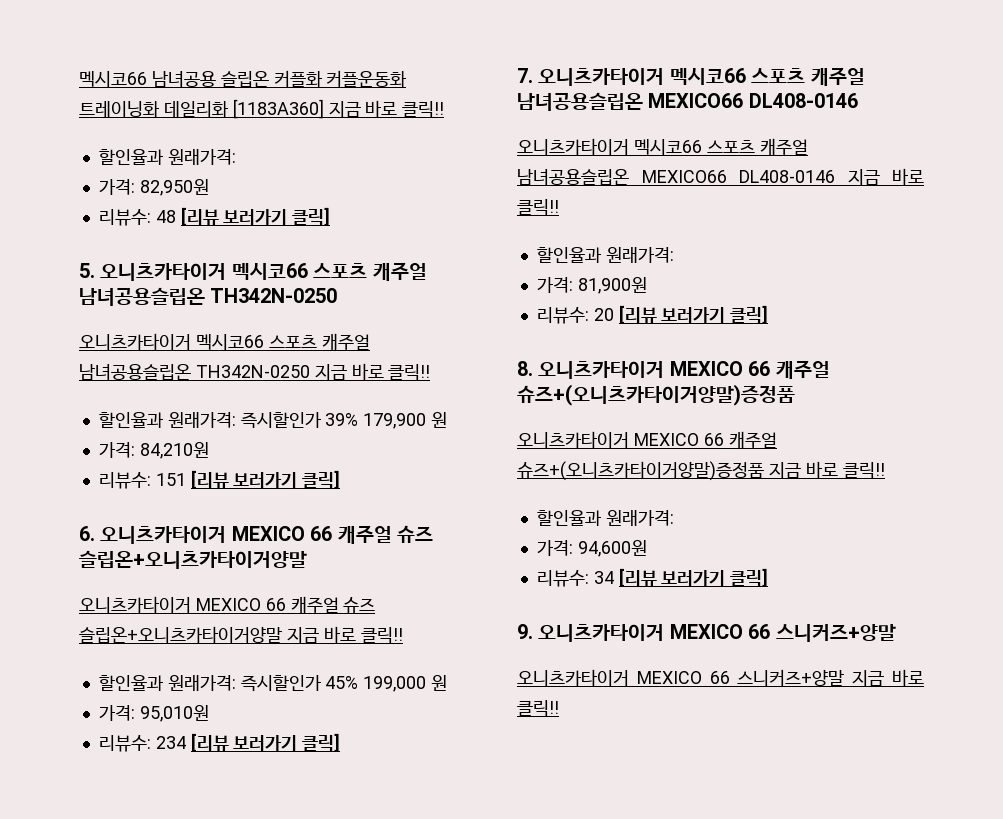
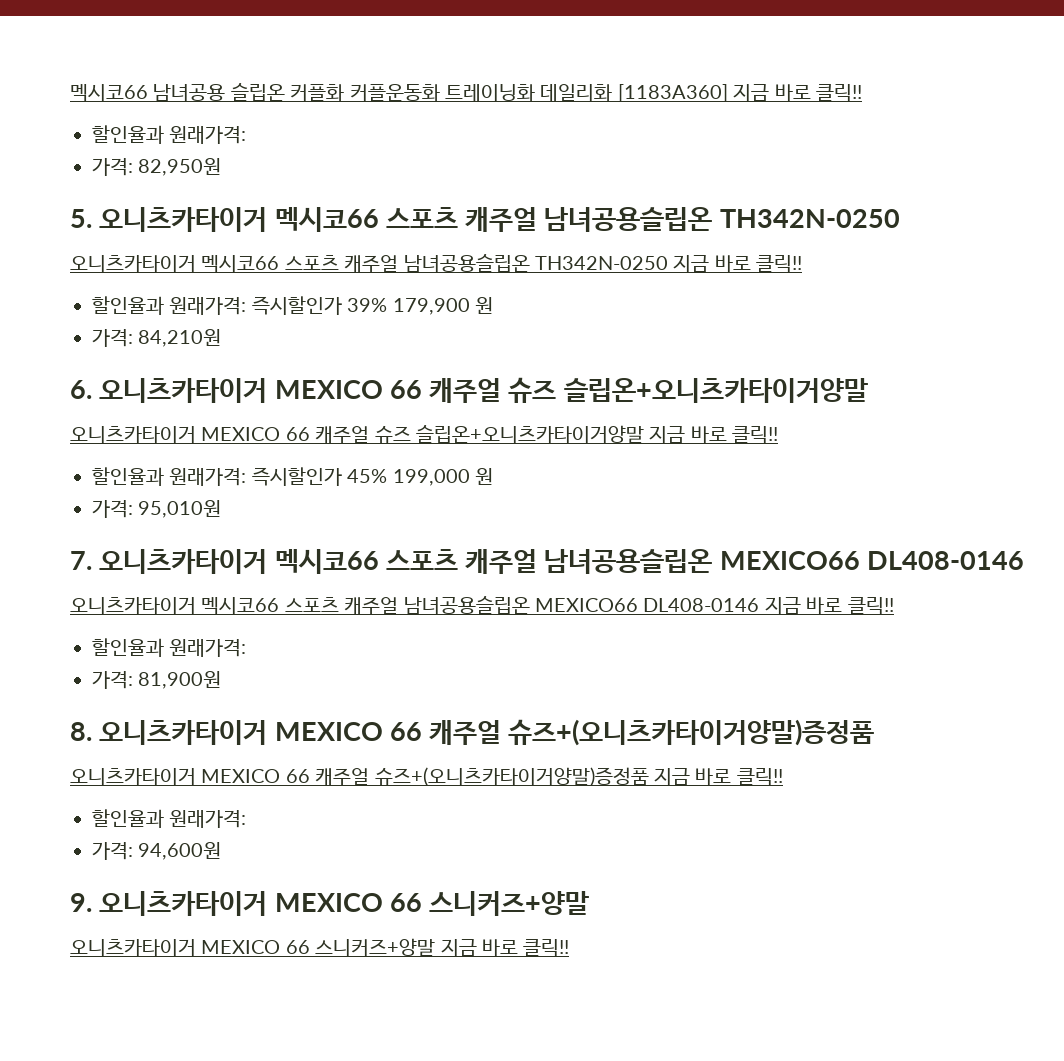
- 리뷰수: 48 [리뷰 보러가기 클릭]
- 리뷰수: 151 [리뷰 보러가기 클릭]
- 리뷰수: 234 [리뷰 보러가기 클릭]
- 리뷰수: 20 [리뷰 보러가기 클릭]
- 리뷰수: 34 [리뷰 보러가기 클릭]

